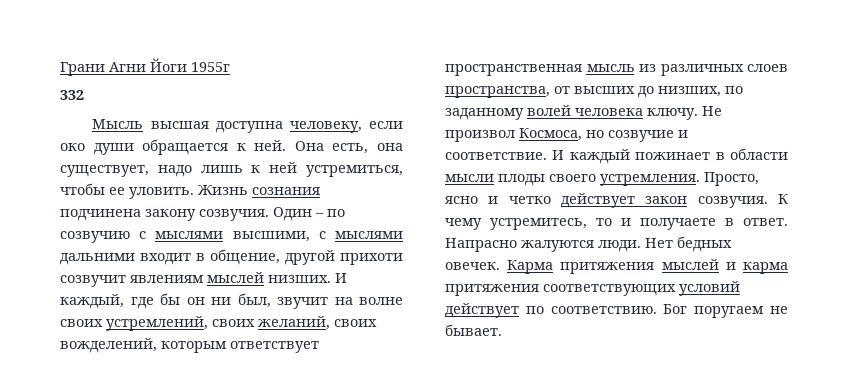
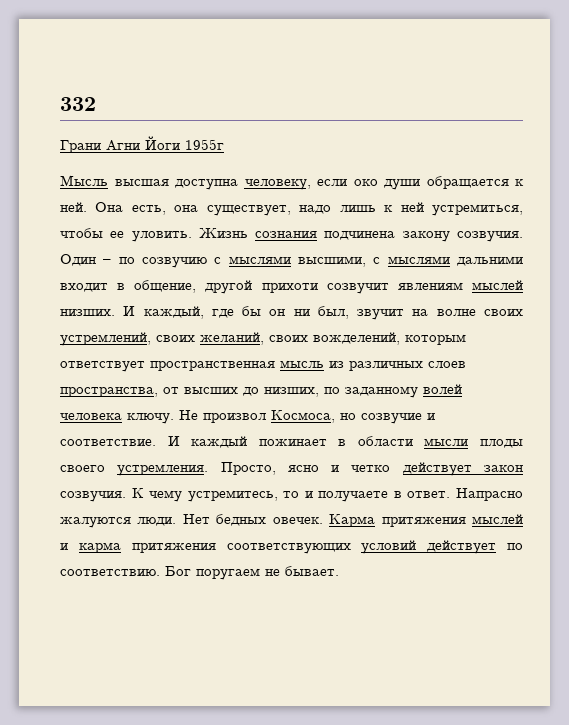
+ 332
- 332

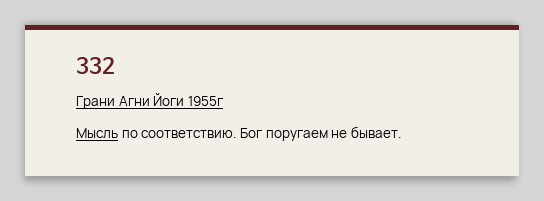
- Мысль высшая доступна человеку, если око души обращается к ней. Она есть, она существует, надо лишь к ней устремиться, чтобы ее уловить. Жизнь сознания подчинена закону созвучия. Один – по созвучию с мыслями высшими, с мыслями дальними входит в общение, другой прихоти созвучит явлениям мыслей низших. И каждый, где бы он ни был, звучит на волне своих устремлений, своих желаний, своих вожделений, которым ответствует пространственная мысль из различных слоев пространства, от высших до низших, по заданному волей человека ключу. Не произвол Космоса, но созвучие и соответствие. И каждый пожинает в области мысли плоды своего устремления. Просто, ясно и четко действует закон созвучия. К чему устремитесь, то и получаете в ответ. Напрасно жалуются люди. Нет бедных овечек. Карма притяжения мыслей и карма притяжения соответствующих условий действует по соответствию.
+ Мысль по соответствию.

